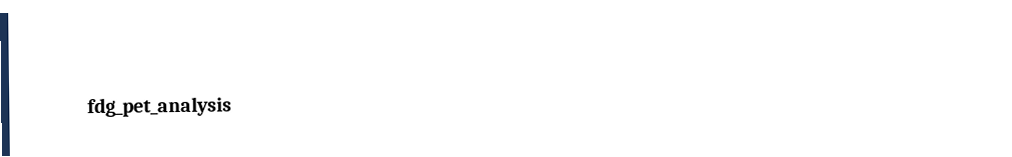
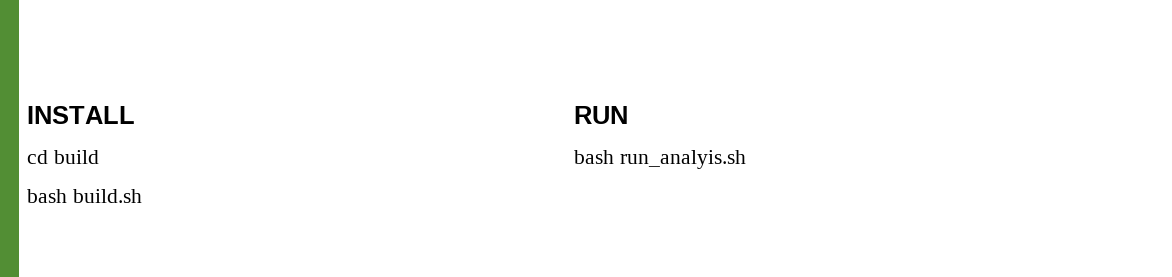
- fdg_pet_analysis
+ INSTALL
+ cd build
+ bash build.sh
+ RUN
+ bash run_analyis.sh

